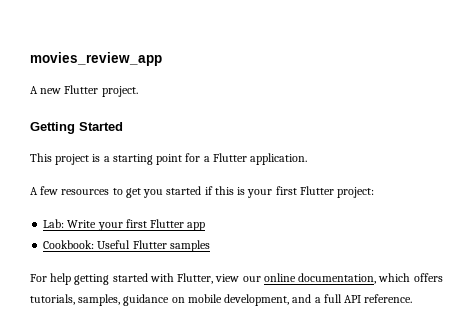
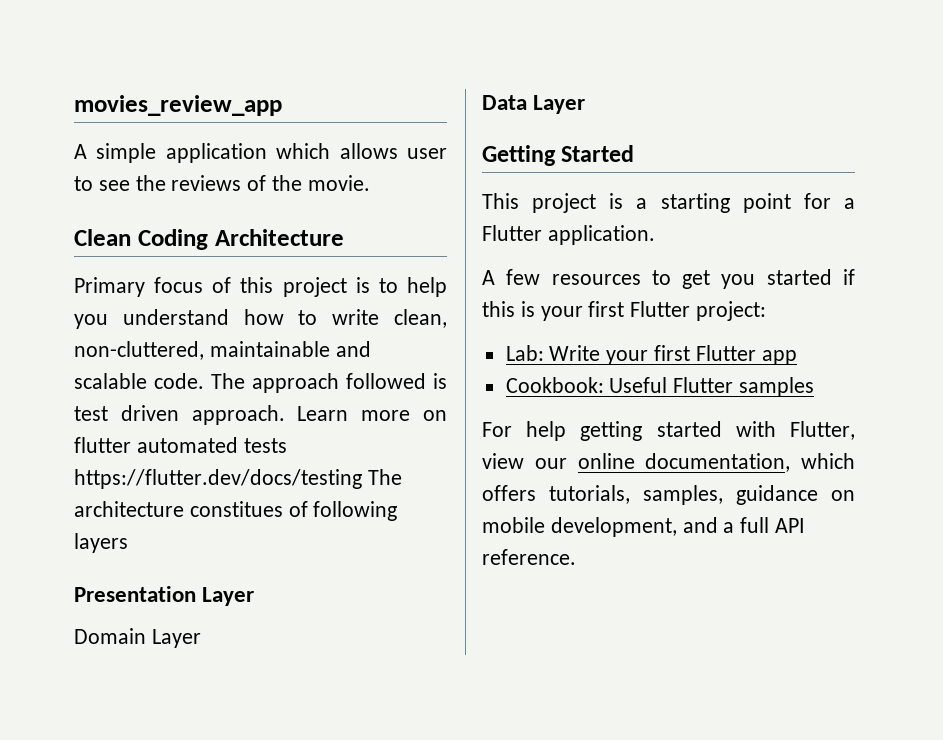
- A new Flutter project.
+ A simple application which allows user to see the reviews of the movie.
+ Clean Coding Architecture
+ Primary focus of this project is to help you understand how to write clean, non-cluttered, maintainable and scalable code. The approach followed is test driven approach. Learn more on flutter automated tests https://flutter.dev/docs/testing The architecture constitues of following layers
+ Presentation Layer
+ Domain Layer
+ Data Layer

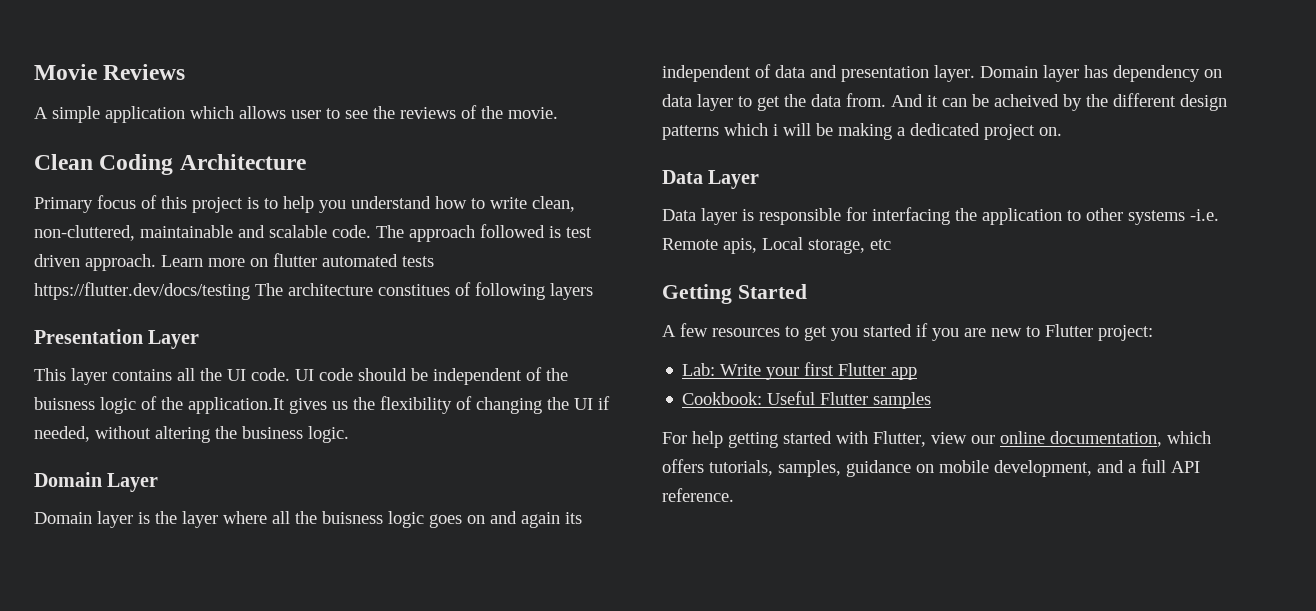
- movies_review_app
+ Movie Reviews
+ This layer contains all the UI code. UI code should be independent of the buisness logic of the application.It gives us the flexibility of changing the UI if needed, without altering the business logic.
  Domain Layer
+ Domain layer is the layer where all the buisness logic goes on and again its independent of data and presentation layer. Domain layer has dependency on data layer to get the data from. And it can be acheived by the different design patterns which i will be making a dedicated project on.
  Data Layer
+ Data layer is responsible for interfacing the application to other systems -i.e. Remote apis, Local storage, etc
  Getting Started
- This project is a starting point for a Flutter application.
- A few resources to get you started if this is your first Flutter project:
+ A few resources to get you started if you are new to Flutter project:

